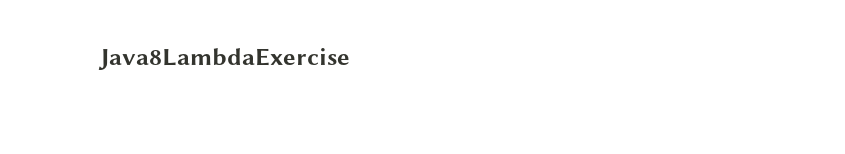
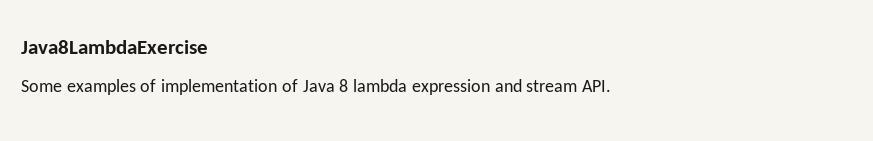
+ Some examples of implementation of Java 8 lambda expression and stream API.

